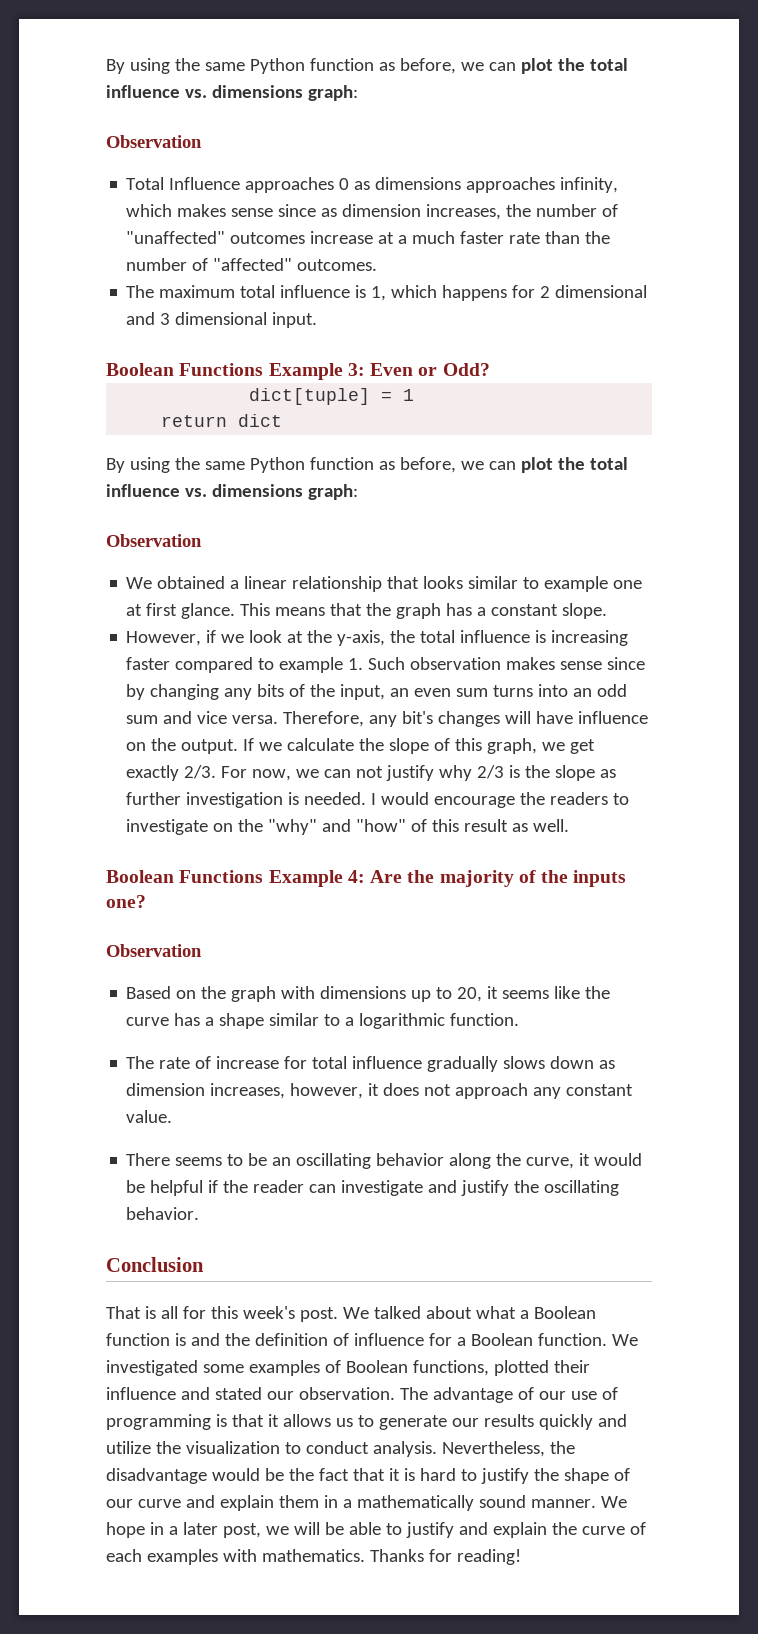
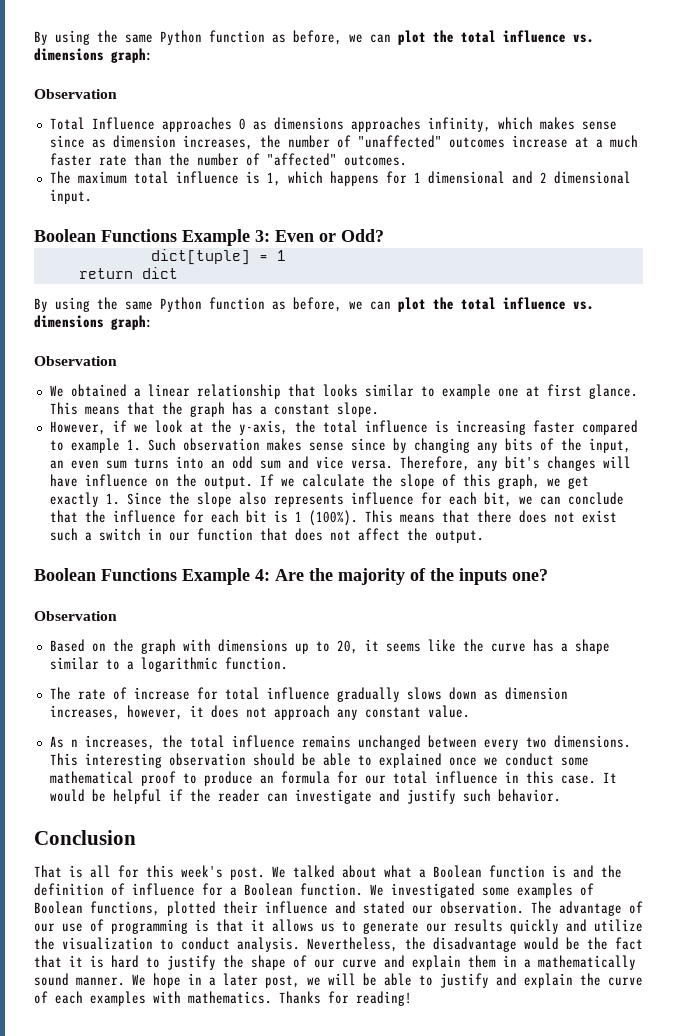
- The maximum total influence is 1, which happens for 2 dimensional and 3 dimensional input.
+ The maximum total influence is 1, which happens for 1 dimensional and 2 dimensional input.
- If we calculate the slope of this graph, we get exactly 2/3. For now, we can not justify why 2/3 is the slope as further investigation is needed. I would encourage the readers to investigate on the "why" and "how" of this result as well.
+ If we calculate the slope of this graph, we get exactly 1. Since the slope also represents influence for each bit, we can conclude that the influence for each bit is 1 (100%). This means that there does not exist such a switch in our function that does not affect the output.
- There seems to be an oscillating behavior along the curve, it would be helpful if the reader can investigate and justify the oscillating behavior.
+ As n increases, the total influence remains unchanged between every two dimensions. This interesting observation should be able to explained once we conduct some mathematical proof to produce an formula for our total influence in this case. It would be helpful if the reader can investigate and justify such behavior.

